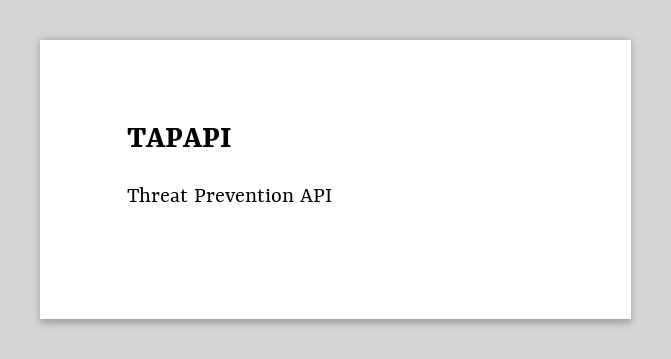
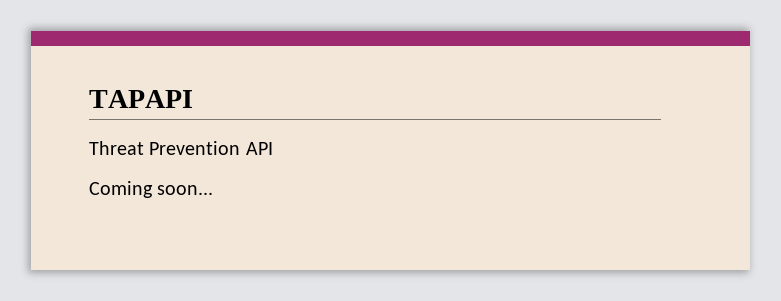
+ Coming soon...

